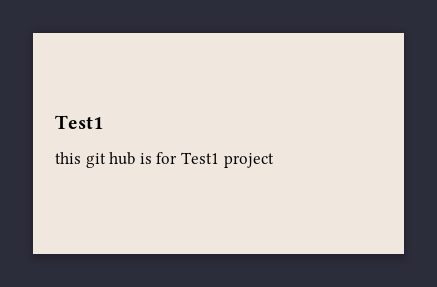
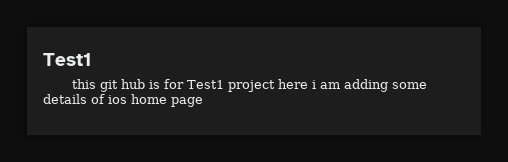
- this git hub is for Test1 project
+ this git hub is for Test1 project here i am adding some details of ios home page

